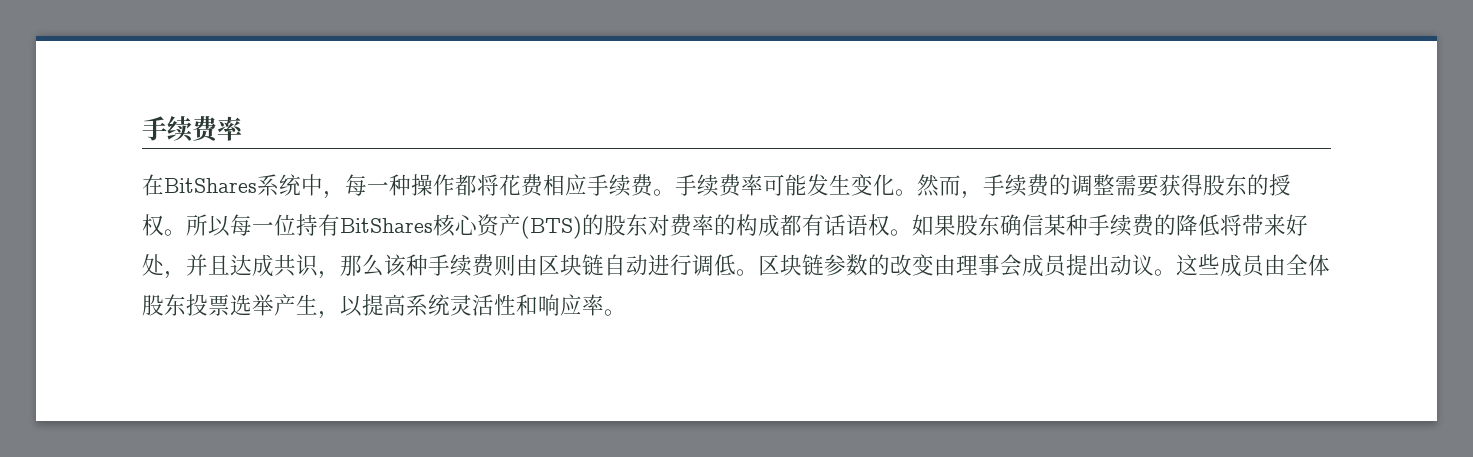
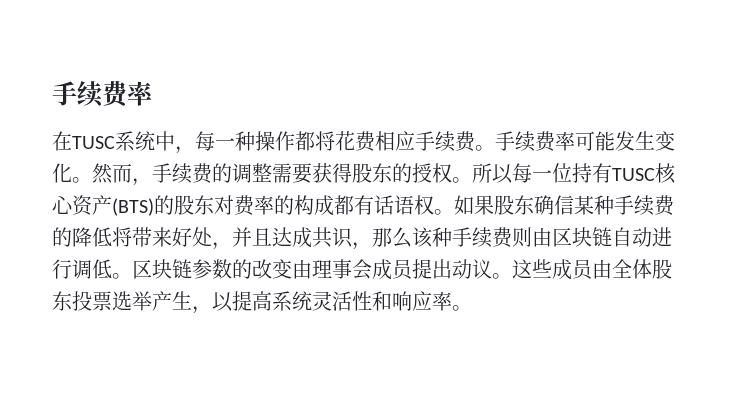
- 在BitShares系统中，每一种操作都将花费相应手续费。
+ 在TUSC系统中，每一种操作都将花费相应手续费。
- 所以每一位持有BitShares核心资产(BTS)的股东对费率的构成都有话语权。
+ 所以每一位持有TUSC核心资产(BTS)的股东对费率的构成都有话语权。

